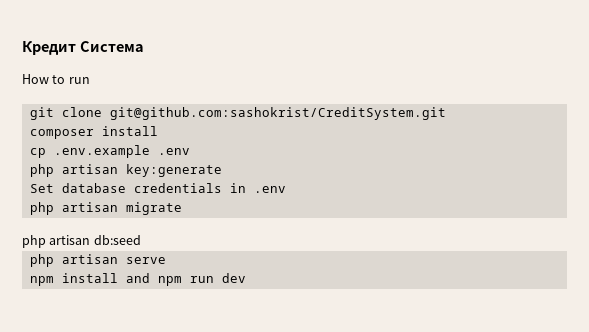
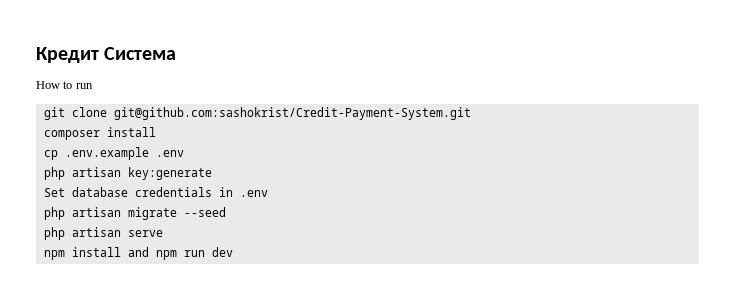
- git clone git@github.com:sashokrist/CreditSystem.git
+ git clone git@github.com:sashokrist/Credit-Payment-System.git
- php artisan migrate
- php artisan db:seed
+ php artisan migrate --seed

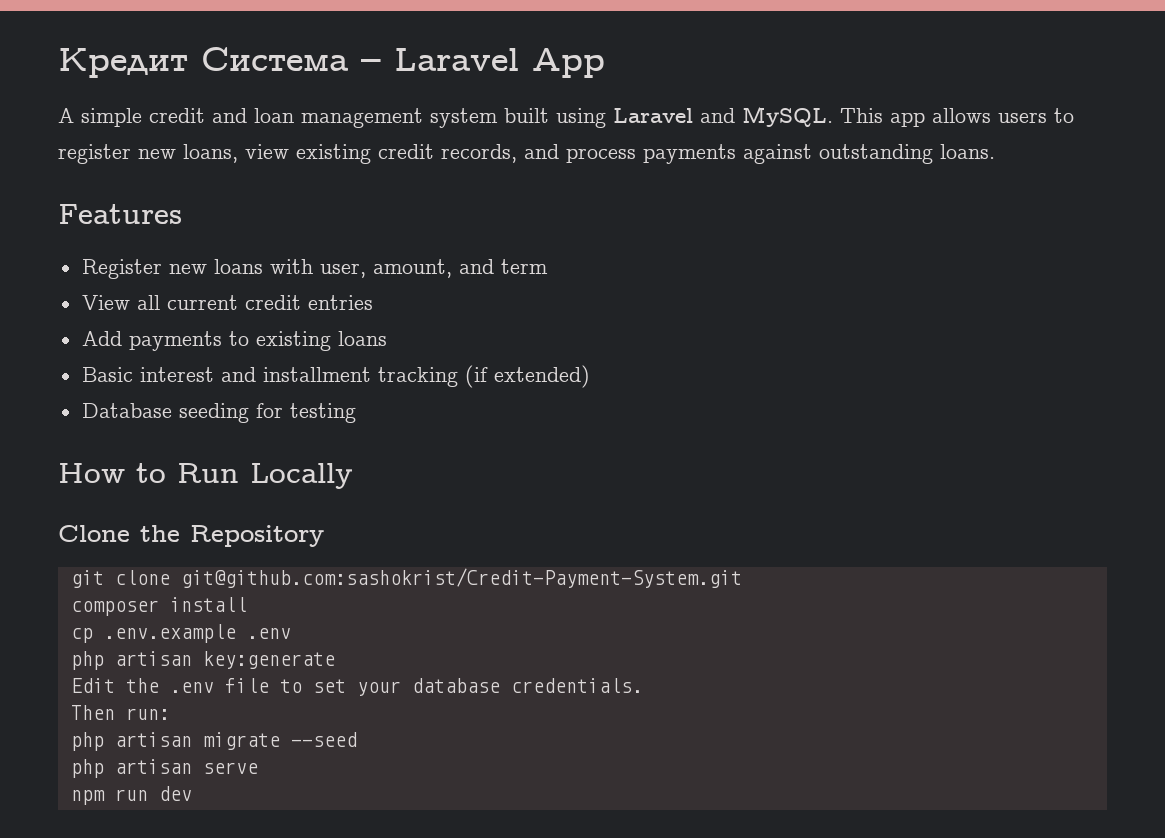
- Кредит Система
- How to run
+ Кредит Система – Laravel App
+ A simple credit and loan management system built using Laravel and MySQL. This app allows users to register new loans, view existing credit records, and process payments against outstanding loans.
+ Features
+ Register new loans with user, amount, and term
+ View all current credit entries
+ Add payments to existing loans
+ Basic interest and installment tracking (if extended)
+ Database seeding for testing
+ How to Run Locally
+ Clone the Repository
- Set database credentials in .env
+ Edit the .env file to set your database credentials.
+ Then run:
- npm install and npm run dev
+ npm run dev

